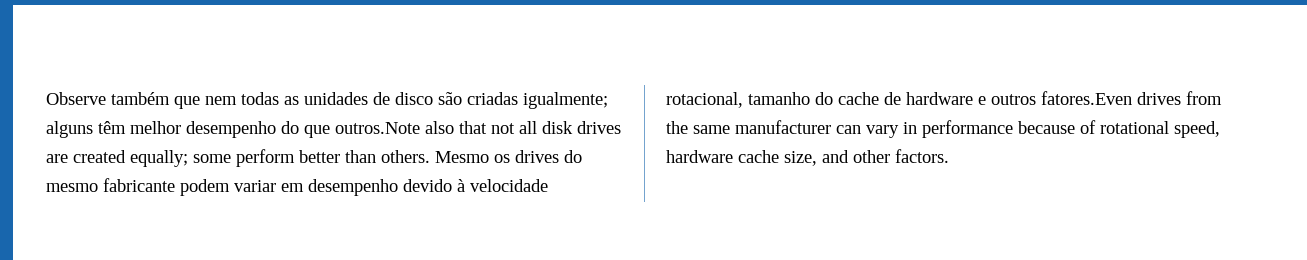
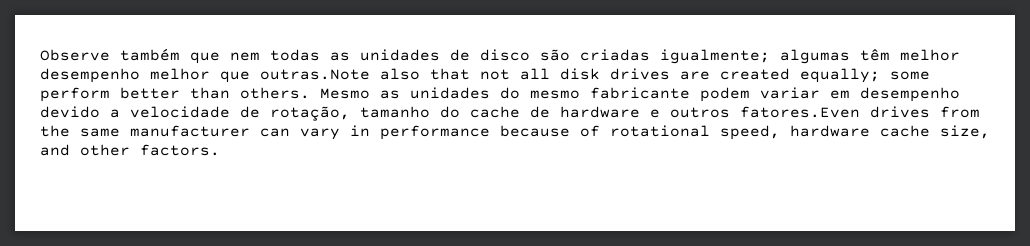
- Observe também que nem todas as unidades de disco são criadas igualmente; alguns têm melhor desempenho do que outros.Note also that not all disk drives are created equally; some perform better than others.
+ Observe também que nem todas as unidades de disco são criadas igualmente; algumas têm melhor desempenho melhor que outras.Note also that not all disk drives are created equally; some perform better than others.
- Mesmo os drives do mesmo fabricante podem variar em desempenho devido à velocidade rotacional, tamanho do cache de hardware e outros fatores.Even drives from the same manufacturer can vary in performance because of rotational speed, hardware cache size, and other factors.
+ Mesmo as unidades do mesmo fabricante podem variar em desempenho devido a velocidade de rotação, tamanho do cache de hardware e outros fatores.Even drives from the same manufacturer can vary in performance because of rotational speed, hardware cache size, and other factors.

